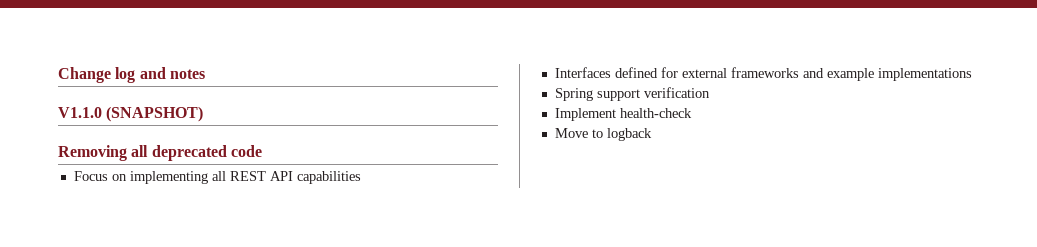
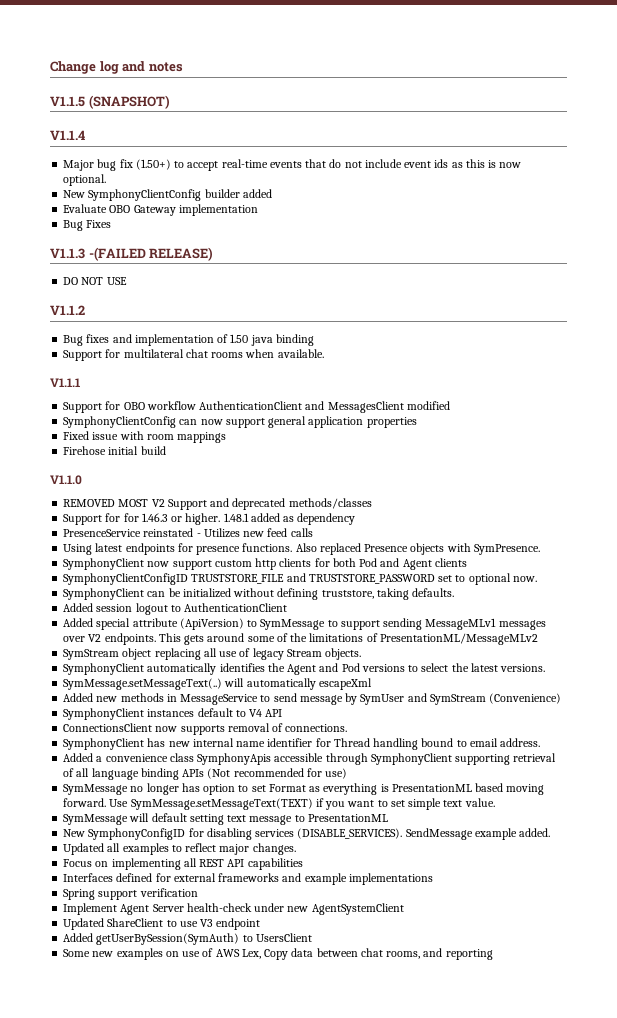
- V1.1.0 (SNAPSHOT)
+ V1.1.5 (SNAPSHOT)
- Removing all deprecated code
+ V1.1.4
+ Major bug fix (1.50+) to accept real-time events that do not include event ids as this is now optional.
+ New SymphonyClientConfig builder added
+ Evaluate OBO Gateway implementation
+ Bug Fixes
+ V1.1.3 -(FAILED RELEASE)
+ DO NOT USE
+ V1.1.2
+ Bug fixes and implementation of 1.50 java binding
+ Support for multilateral chat rooms when available.
+ V1.1.1
+ Support for OBO workflow AuthenticationClient and MessagesClient modified
+ SymphonyClientConfig can now support general application properties
+ Fixed issue with room mappings
+ Firehose initial build
+ V1.1.0
+ REMOVED MOST V2 Support and deprecated methods/classes
+ Support for for 1.46.3 or higher. 1.48.1 added as dependency
+ PresenceService reinstated - Utilizes new feed calls
+ Using latest endpoints for presence functions. Also replaced Presence objects with SymPresence.
+ SymphonyClient now support custom http clients for both Pod and Agent clients
+ SymphonyClientConfigID TRUSTSTORE_FILE and TRUSTSTORE_PASSWORD set to optional now.
+ SymphonyClient can be initialized without defining truststore, taking defaults.
+ Added session logout to AuthenticationClient
+ Added special attribute (ApiVersion) to SymMessage to support sending MessageMLv1 messages over V2 endpoints. This gets around some of the limitations of PresentationML/MessageMLv2
+ SymStream object replacing all use of legacy Stream objects.
+ SymphonyClient automatically identifies the Agent and Pod versions to select the latest versions.
+ SymMessage.setMessageText(..) will automatically escapeXml
+ Added new methods in MessageService to send message by SymUser and SymStream (Convenience)
+ SymphonyClient instances default to V4 API
+ ConnectionsClient now supports removal of connections.
+ SymphonyClient has new internal name identifier for Thread handling bound to email address.
+ Added a convenience class SymphonyApis accessible through SymphonyClient supporting retrieval of all language binding APIs (Not recommended for use)
+ SymMessage no longer has option to set Format as everything is PresentationML based moving forward. Use SymMessage.setMessageText(TEXT) if you want to set simple text value.
+ SymMessage will default setting text message to PresentationML
+ New SymphonyConfigID for disabling services (DISABLE_SERVICES). SendMessage example added.
+ Updated all examples to reflect major changes.
- Implement health-check
- Move to logback
+ Implement Agent Server health-check under new AgentSystemClient
+ Updated ShareClient to use V3 endpoint
+ Added getUserBySession(SymAuth) to UsersClient
+ Some new examples on use of AWS Lex, Copy data between chat rooms, and reporting

